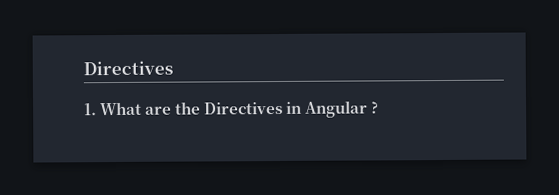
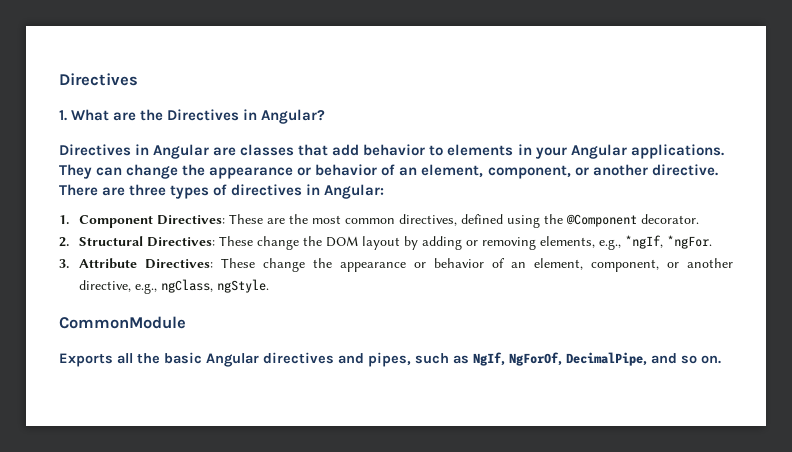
- 1. What are the Directives in Angular ?
+ 1. What are the Directives in Angular?
+ Directives in Angular are classes that add behavior to elements in your Angular applications. They can change the appearance or behavior of an element, component, or another directive. There are three types of directives in Angular:
+ 1. Component Directives: These are the most common directives, defined using the @Component decorator.
+ 2. Structural Directives: These change the DOM layout by adding or removing elements, e.g., *ngIf, *ngFor.
+ 3. Attribute Directives: These change the appearance or behavior of an element, component, or another directive, e.g., ngClass, ngStyle.
+ CommonModule
+ Exports all the basic Angular directives and pipes, such as NgIf, NgForOf, DecimalPipe, and so on.

